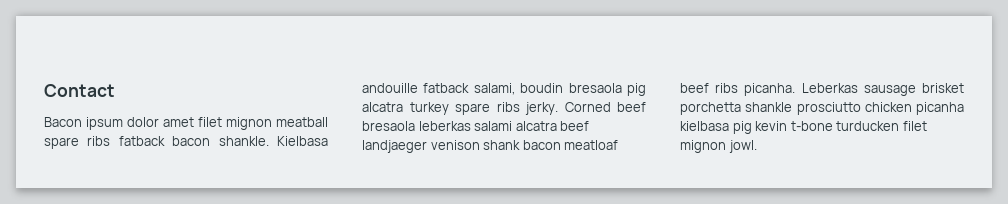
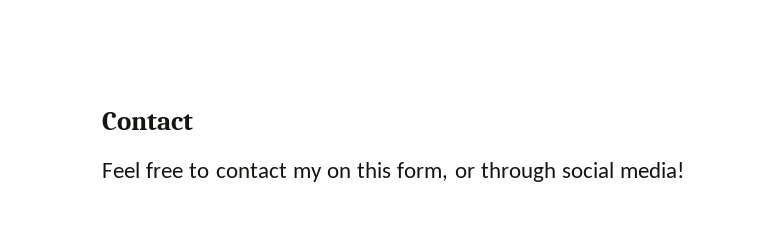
- Bacon ipsum dolor amet filet mignon meatball spare ribs fatback bacon shankle. Kielbasa andouille fatback salami, boudin bresaola pig alcatra turkey spare ribs jerky. Corned beef bresaola leberkas salami alcatra beef landjaeger venison shank bacon meatloaf beef ribs picanha. Leberkas sausage brisket porchetta shankle prosciutto chicken picanha kielbasa pig kevin t-bone turducken filet mignon jowl.
+ Feel free to contact my on this form, or through social media!

